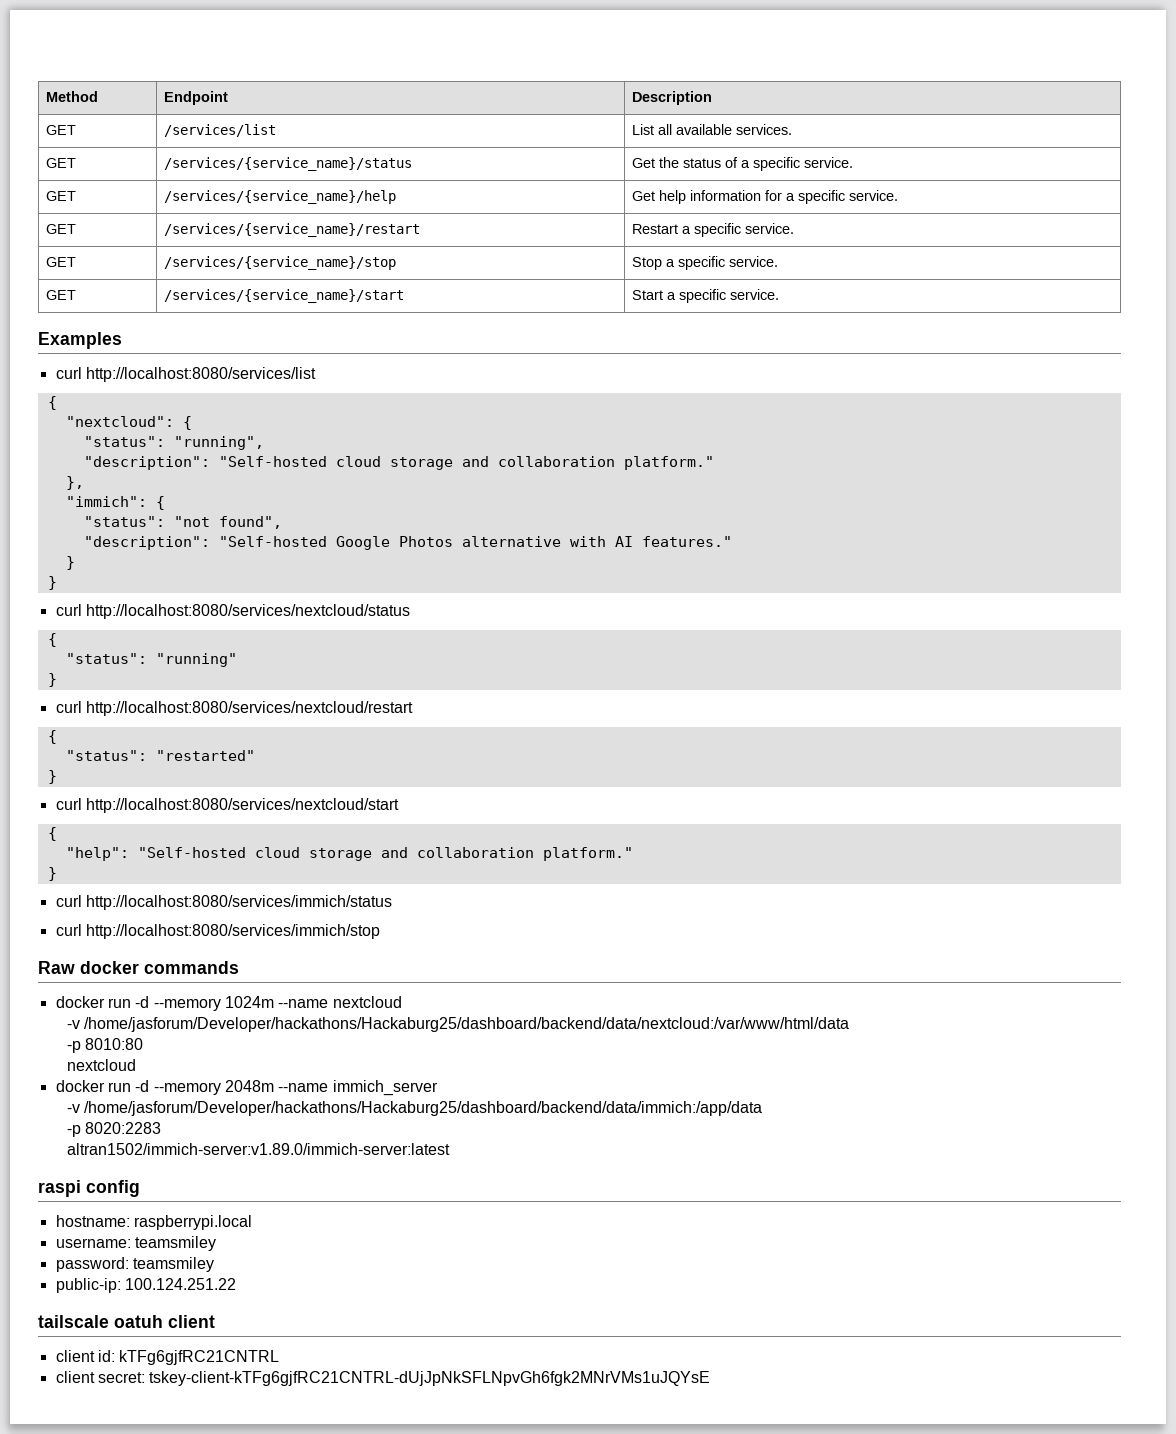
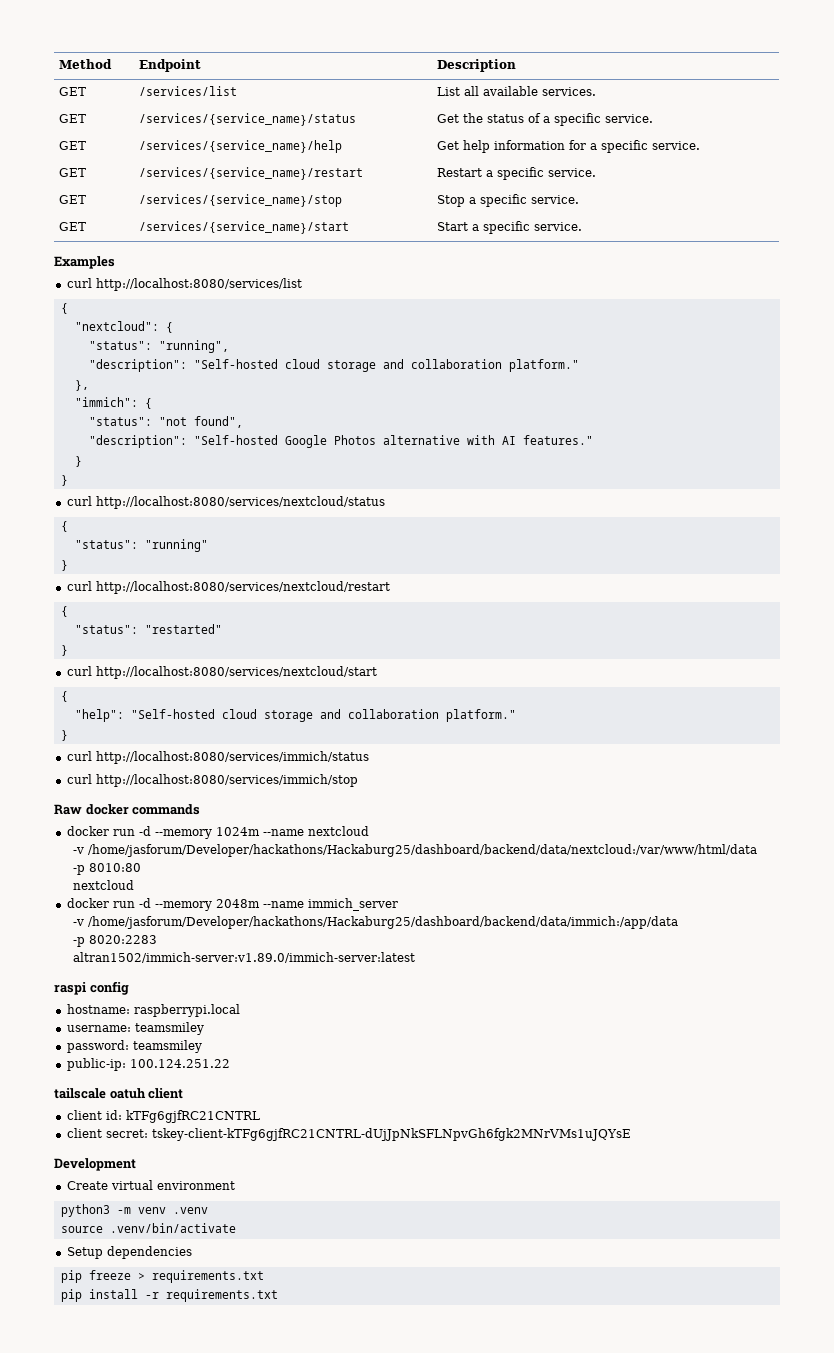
+ Development
+ Create virtual environment
+ python3 -m venv .venv
+ source .venv/bin/activate
+ Setup dependencies
+ pip freeze > requirements.txt
+ pip install -r requirements.txt

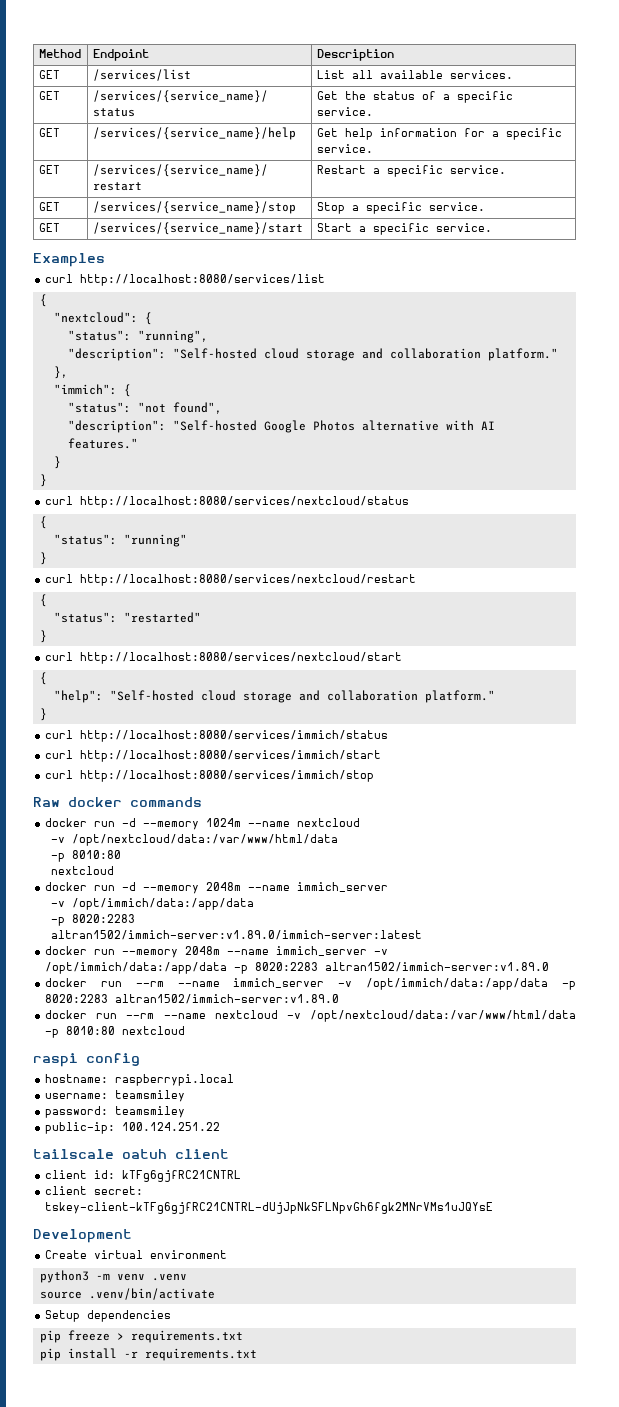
+ curl http://localhost:8080/services/immich/start
  docker run -d --memory 1024m --name nextcloud
- -v /home/jasforum/Developer/hackathons/Hackaburg25/dashboard/backend/data/nextcloud:/var/www/html/data
+ -v /opt/nextcloud/data:/var/www/html/data
  docker run -d --memory 2048m --name immich_server
- -v /home/jasforum/Developer/hackathons/Hackaburg25/dashboard/backend/data/immich:/app/data
+ -v /opt/immich/data:/app/data
+ docker run --memory 2048m --name immich_server -v /opt/immich/data:/app/data -p 8020:2283 altran1502/immich-server:v1.89.0
+ docker run --rm --name immich_server -v /opt/immich/data:/app/data -p 8020:2283 altran1502/immich-server:v1.89.0
+ docker run --rm --name nextcloud -v /opt/nextcloud/data:/var/www/html/data -p 8010:80 nextcloud

